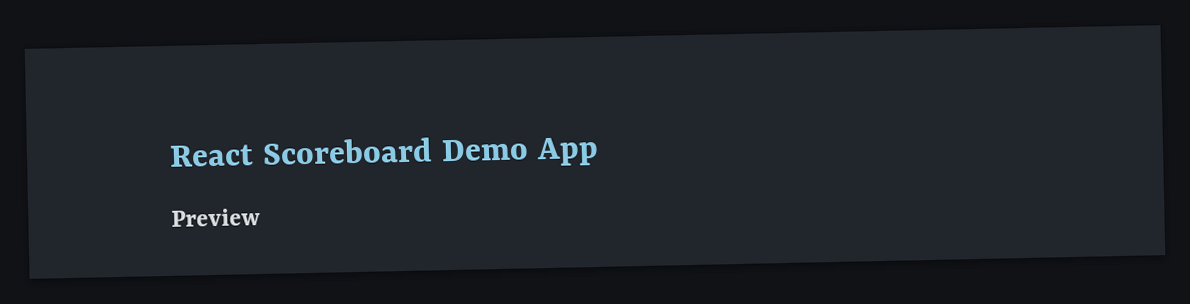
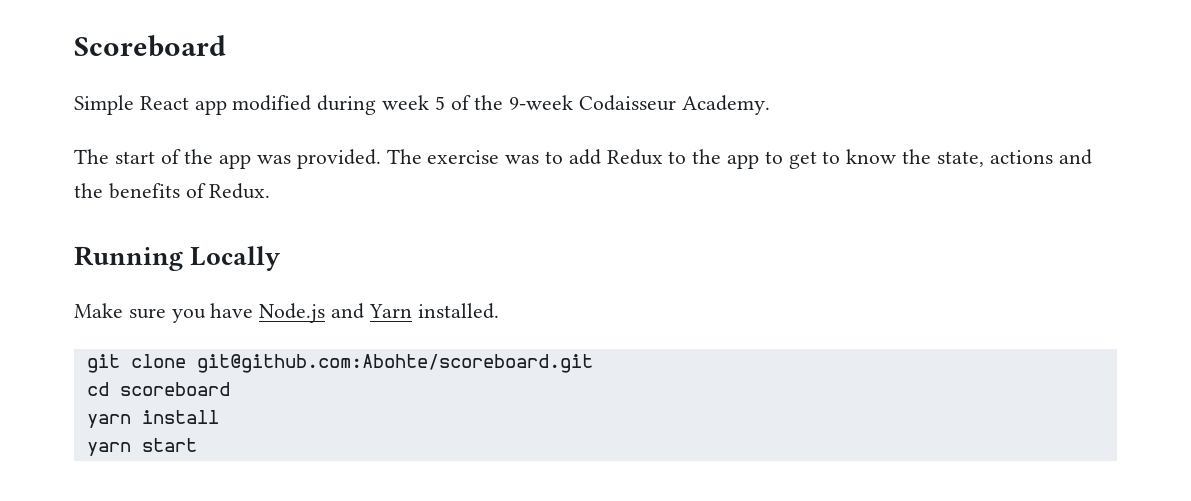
- React Scoreboard Demo App
- Preview
+ Scoreboard
+ Simple React app modified during week 5 of the 9-week Codaisseur Academy.
+ The start of the app was provided. The exercise was to add Redux to the app to get to know the state, actions and the benefits of Redux.
+ Running Locally
+ Make sure you have Node.js and Yarn installed.
+ git clone git@github.com:Abohte/scoreboard.git
+ cd scoreboard
+ yarn install
+ yarn start

